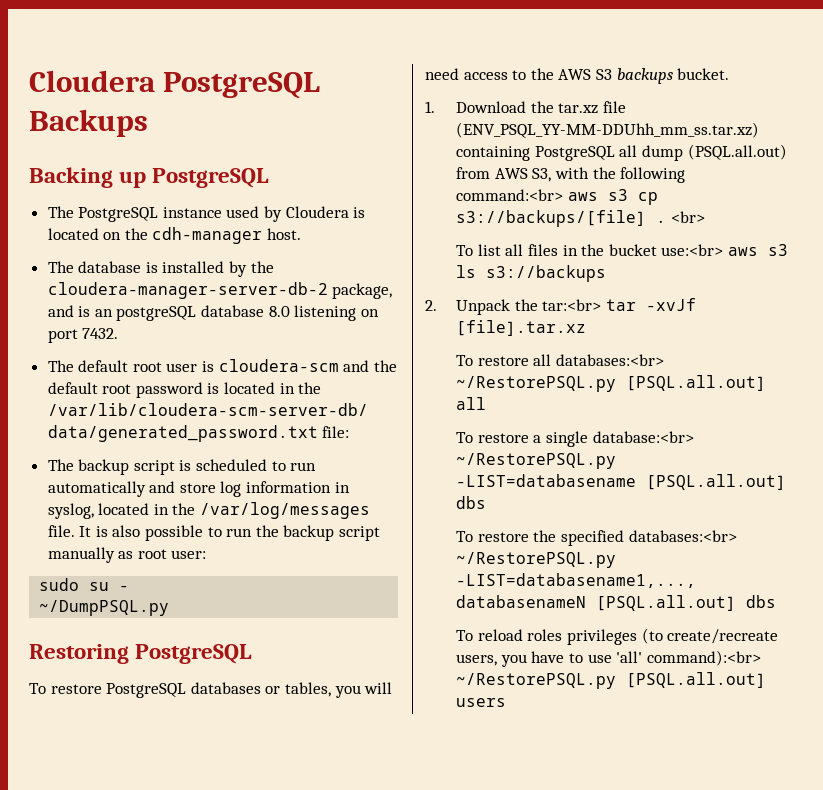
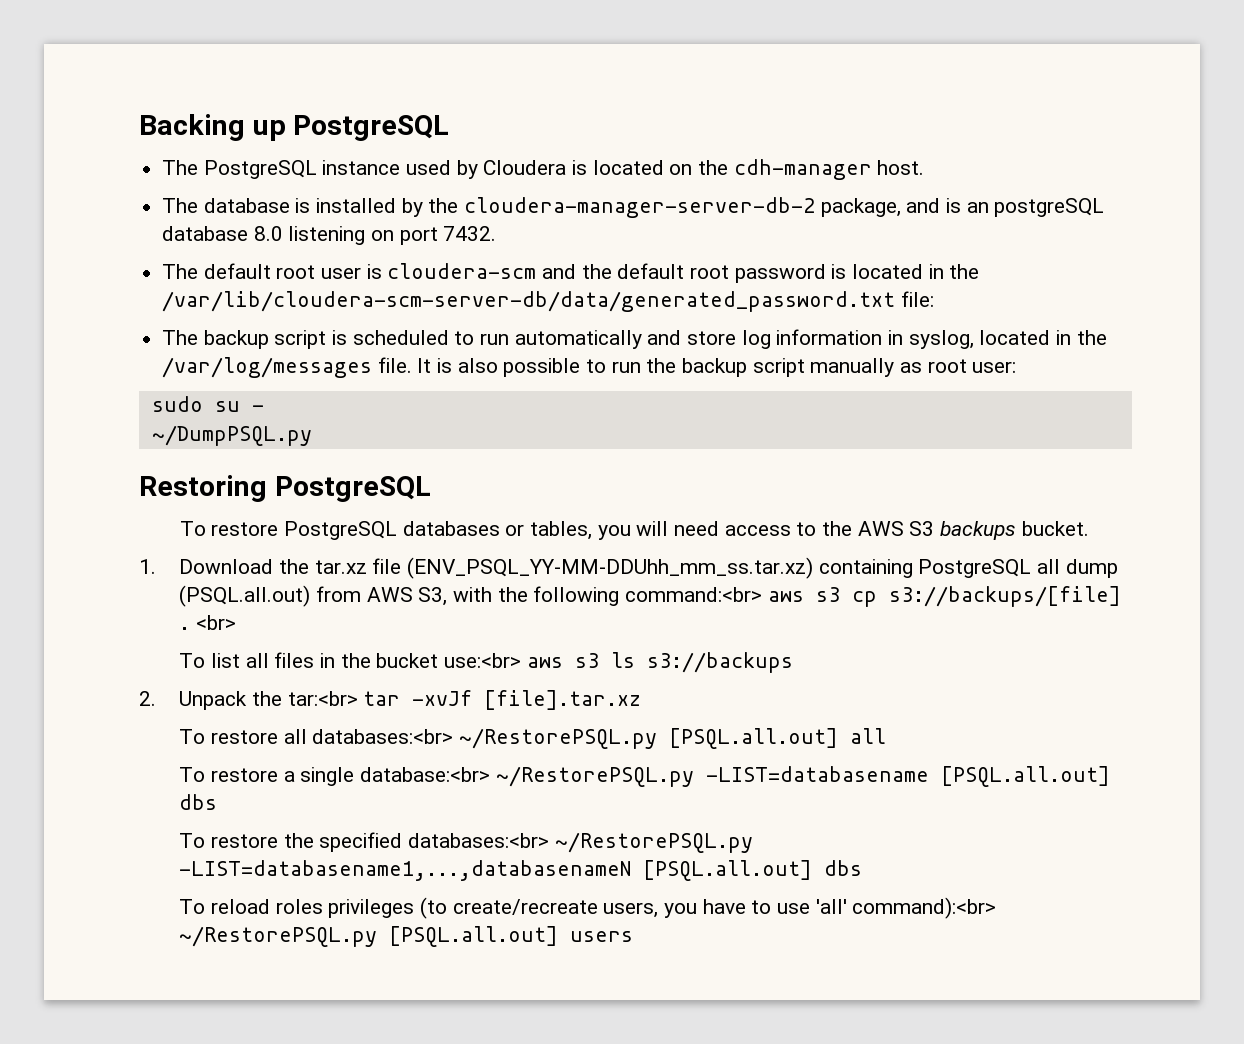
- Cloudera PostgreSQL Backups

